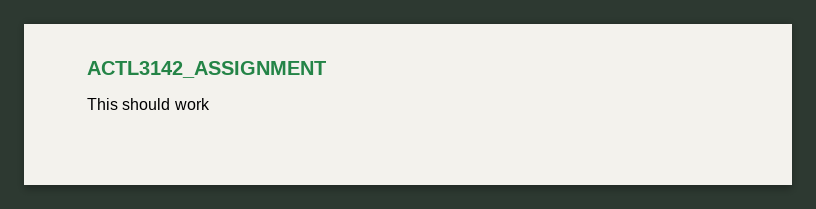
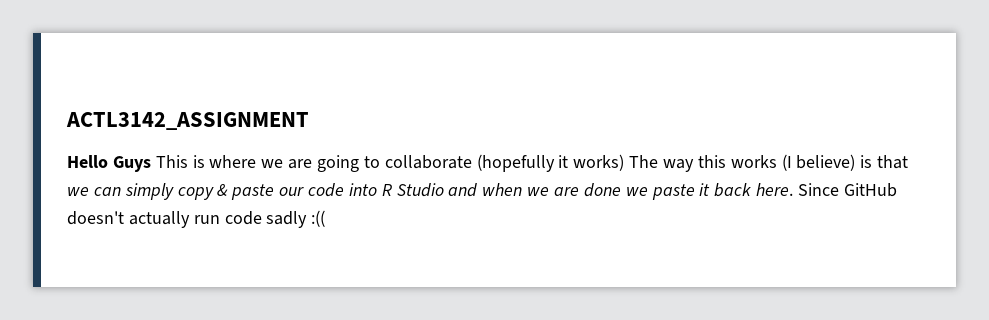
- This should work
+ Hello Guys This is where we are going to collaborate (hopefully it works) The way this works (I believe) is that we can simply copy & paste our code into R Studio and when we are done we paste it back here. Since GitHub doesn't actually run code sadly :((

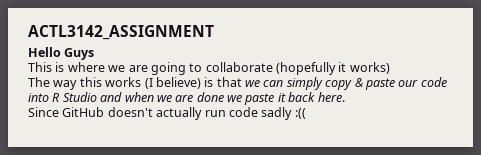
- Hello Guys This is where we are going to collaborate (hopefully it works) The way this works (I believe) is that we can simply copy & paste our code into R Studio and when we are done we paste it back here. Since GitHub doesn't actually run code sadly :((
+ Hello Guys
+ This is where we are going to collaborate (hopefully it works)
+ The way this works (I believe) is that we can simply copy & paste our code into R Studio and when we are done we paste it back here.
+ Since GitHub doesn't actually run code sadly :((

